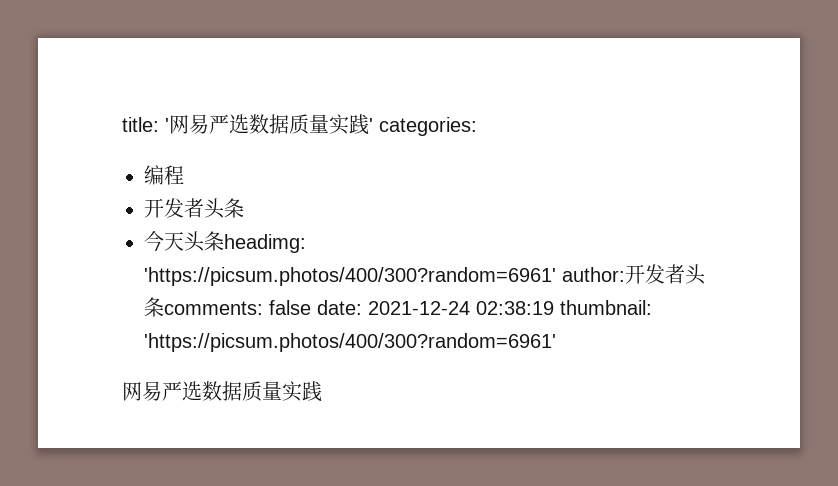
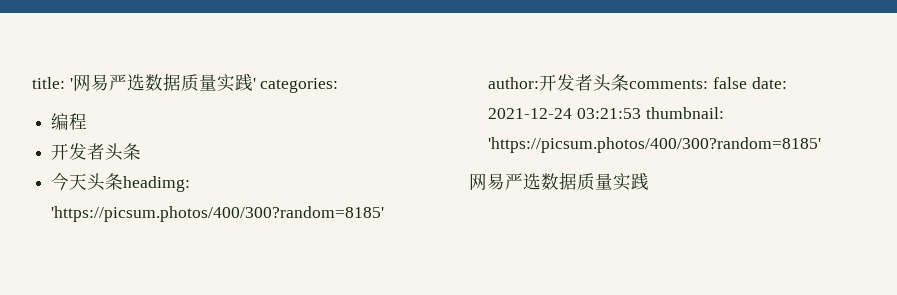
- 今天头条headimg: 'https://picsum.photos/400/300?random=6961' author:开发者头条comments: false date: 2021-12-24 02:38:19 thumbnail: 'https://picsum.photos/400/300?random=6961'
+ 今天头条headimg: 'https://picsum.photos/400/300?random=8185' author:开发者头条comments: false date: 2021-12-24 03:21:53 thumbnail: 'https://picsum.photos/400/300?random=8185'

